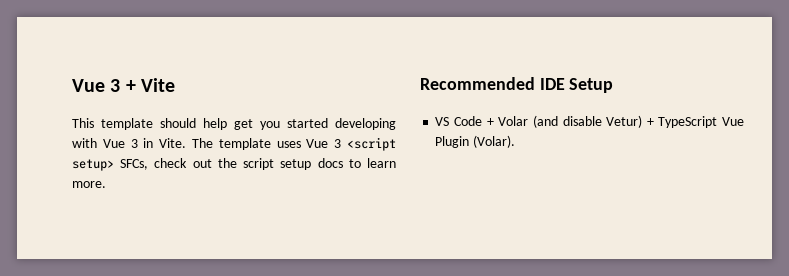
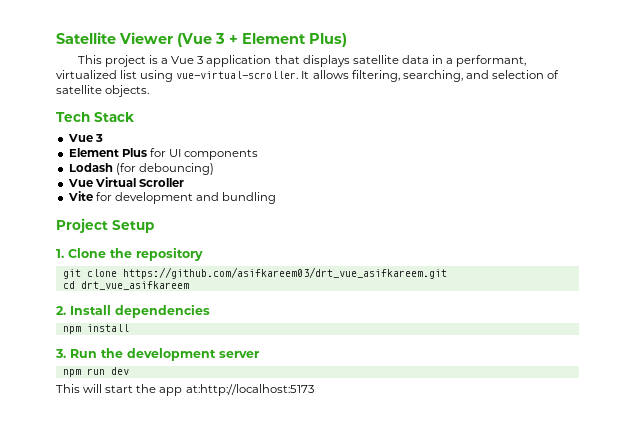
- Vue 3 + Vite
- This template should help get you started developing with Vue 3 in Vite. The template uses Vue 3 <script setup> SFCs, check out the script setup docs to learn more.
- Recommended IDE Setup
- VS Code + Volar (and disable Vetur) + TypeScript Vue Plugin (Volar).
+ Satellite Viewer (Vue 3 + Element Plus)
+ This project is a Vue 3 application that displays satellite data in a performant, virtualized list using vue-virtual-scroller. It allows filtering, searching, and selection of satellite objects.
+ Tech Stack
+ Vue 3
+ Element Plus for UI components
+ Lodash (for debouncing)
+ Vue Virtual Scroller
+ Vite for development and bundling
+ Project Setup
+ 1. Clone the repository
+ git clone https://github.com/asifkareem03/drt_vue_asifkareem.git
+ cd drt_vue_asifkareem
+ 2. Install dependencies
+ npm install
+ 3. Run the development server
+ npm run dev
+ This will start the app at:http://localhost:5173

